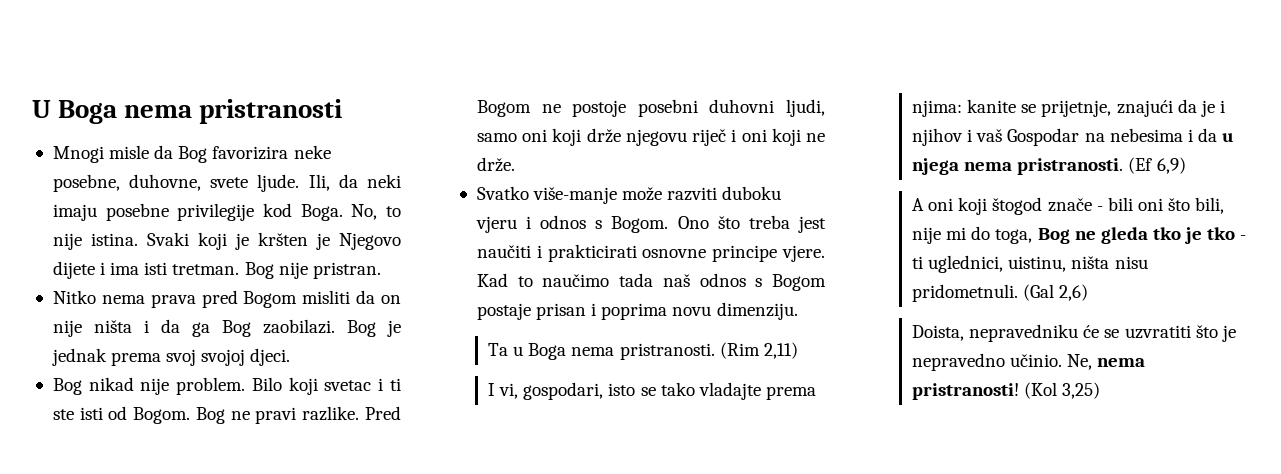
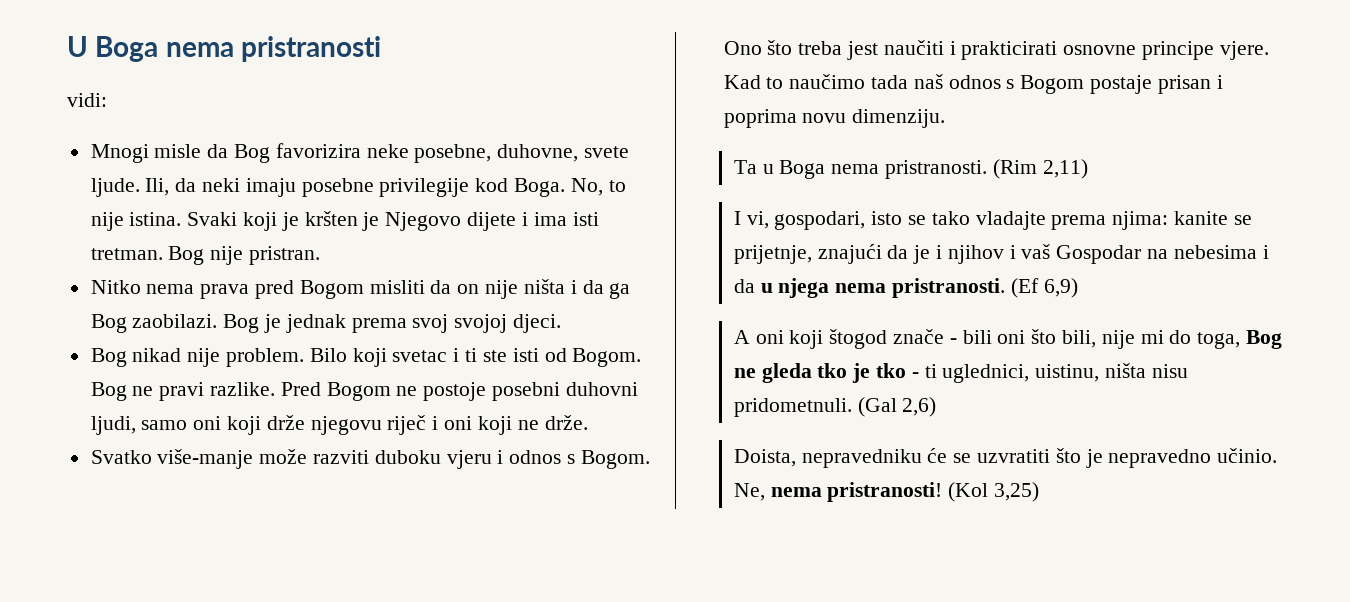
+ vidi:

